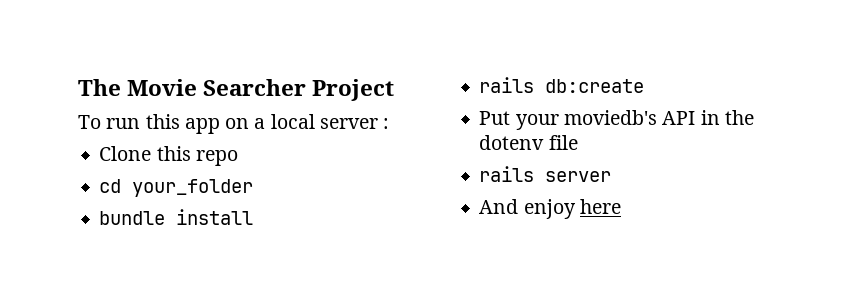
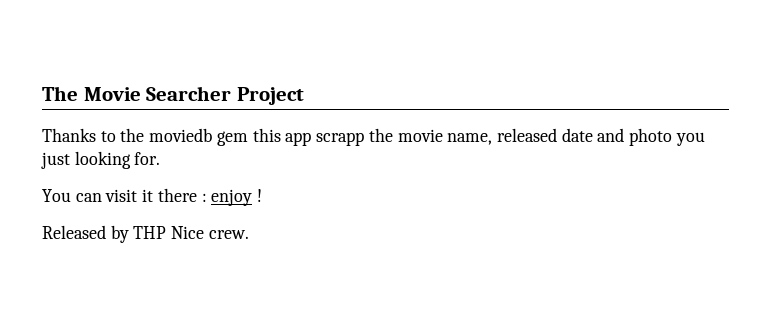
- To run this app on a local server :
- Clone this repo
- cd your_folder
- bundle install
- rails db:create
- Put your moviedb's API in the dotenv file
- rails server
- And enjoy here
+ Thanks to the moviedb gem this app scrapp the movie name, released date and photo you just looking for.
+ You can visit it there : enjoy !
+ Released by THP Nice crew.

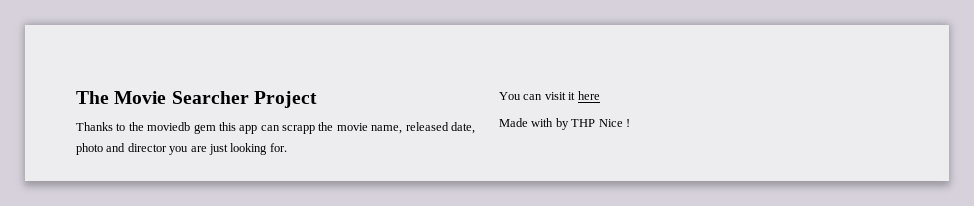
- Thanks to the moviedb gem this app scrapp the movie name, released date and photo you just looking for.
+ Thanks to the moviedb gem this app can scrapp the movie name, released date, photo and director you are just looking for.
- You can visit it there : enjoy !
- Released by THP Nice crew.
+ You can visit it here
+ Made with by THP Nice !

